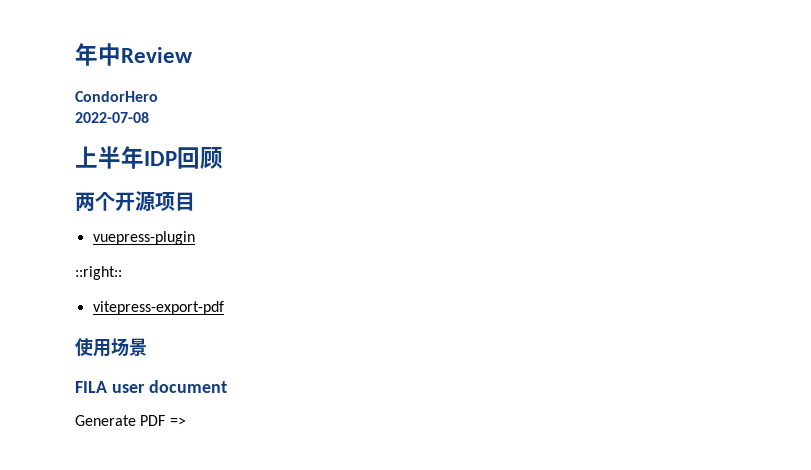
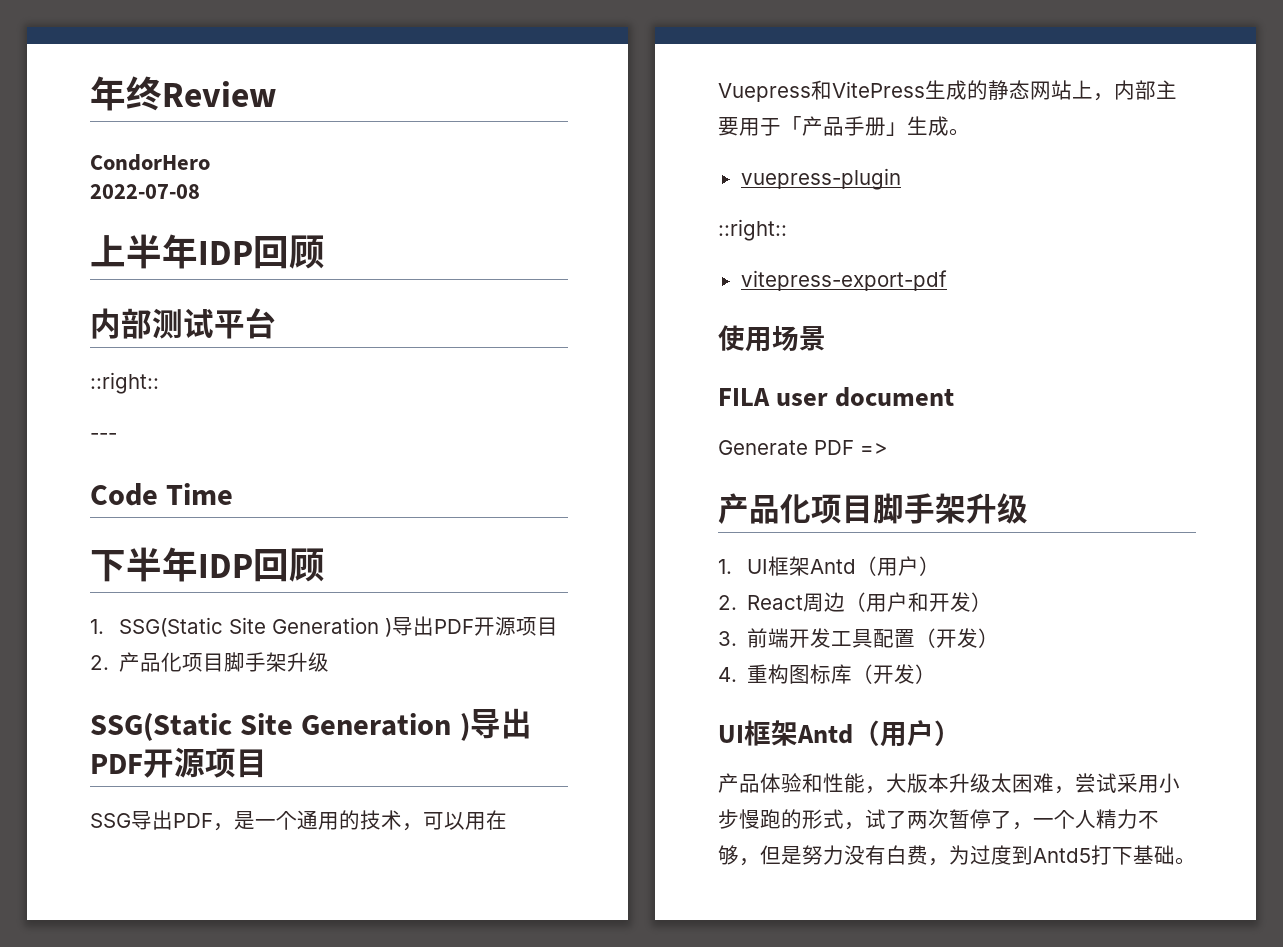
- 年中Review
+ 年终Review
- 两个开源项目
+ 内部测试平台
+ ::right::
+ ---
+ Code Time
+ 下半年IDP回顾
+ 1. SSG(Static Site Generation )导出PDF开源项目
+ 2.产品化项目脚手架升级
+ SSG(Static Site Generation )导出PDF开源项目
+ SSG导出PDF，是一个通用的技术，可以用在Vuepress和VitePress生成的静态网站上，内部主要用于「产品手册」生成。
  Generate PDF =>
+ 产品化项目脚手架升级
+ 1. UI框架Antd（用户）
+ 2. React周边（用户和开发）
+ 3.前端开发工具配置（开发）
+ 4.重构图标库（开发）
+ UI框架Antd（用户）
+ 产品体验和性能，大版本升级太困难，尝试采用小步慢跑的形式，试了两次暂停了，一个人精力不够，但是努力没有白费，为过度到Antd5打下基础。

